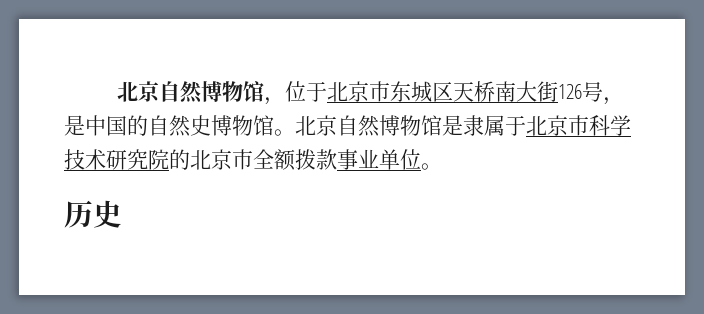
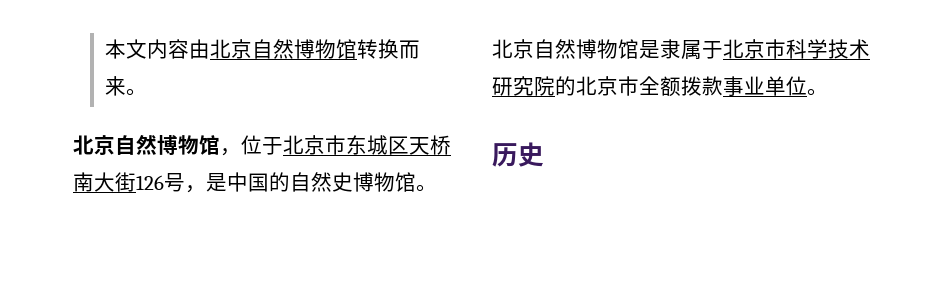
+ 本文内容由北京自然博物馆转换而来。

